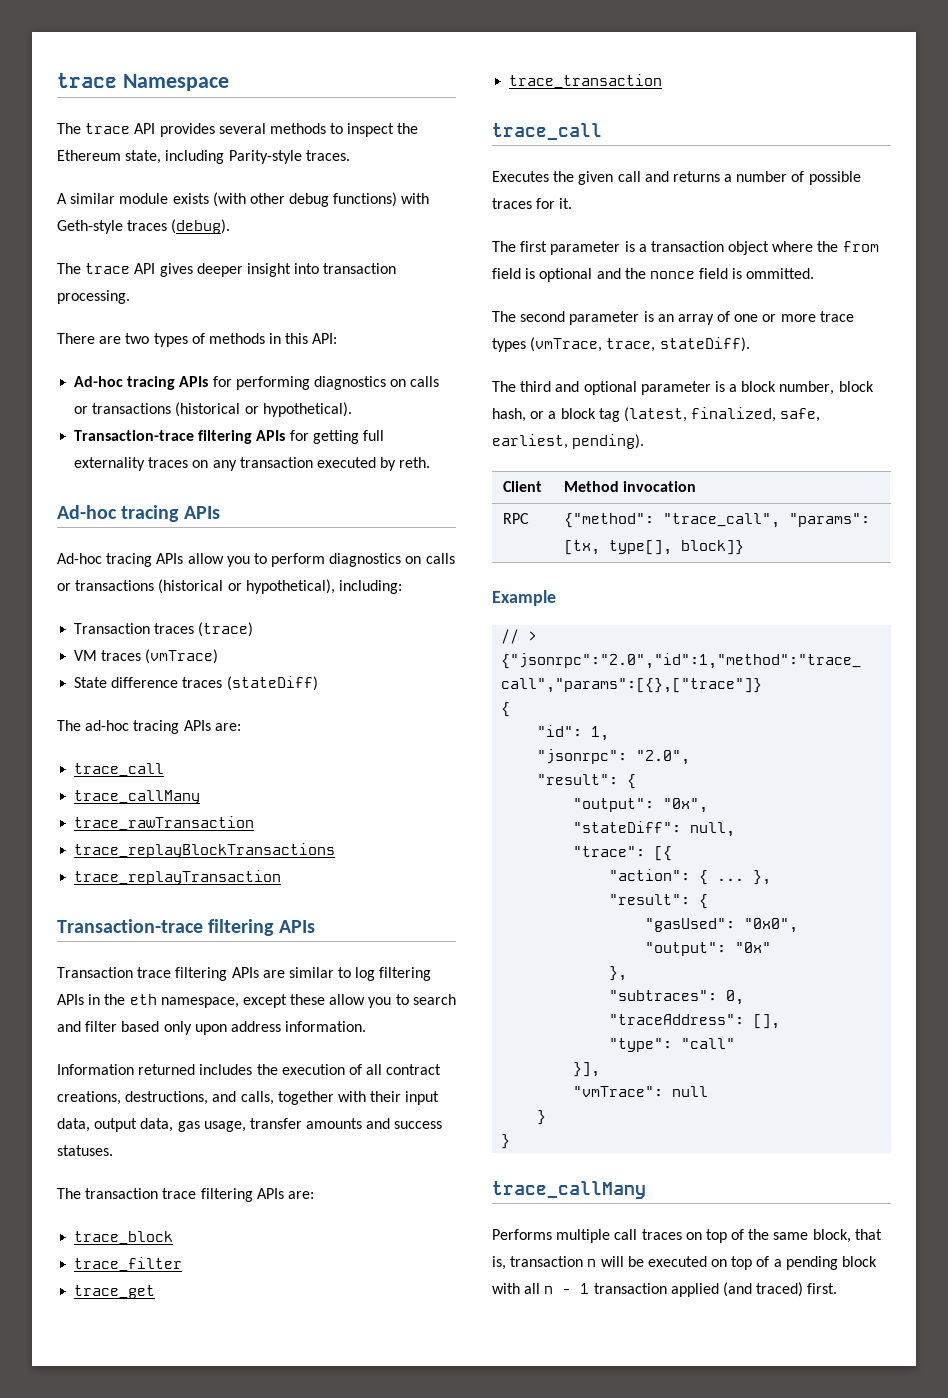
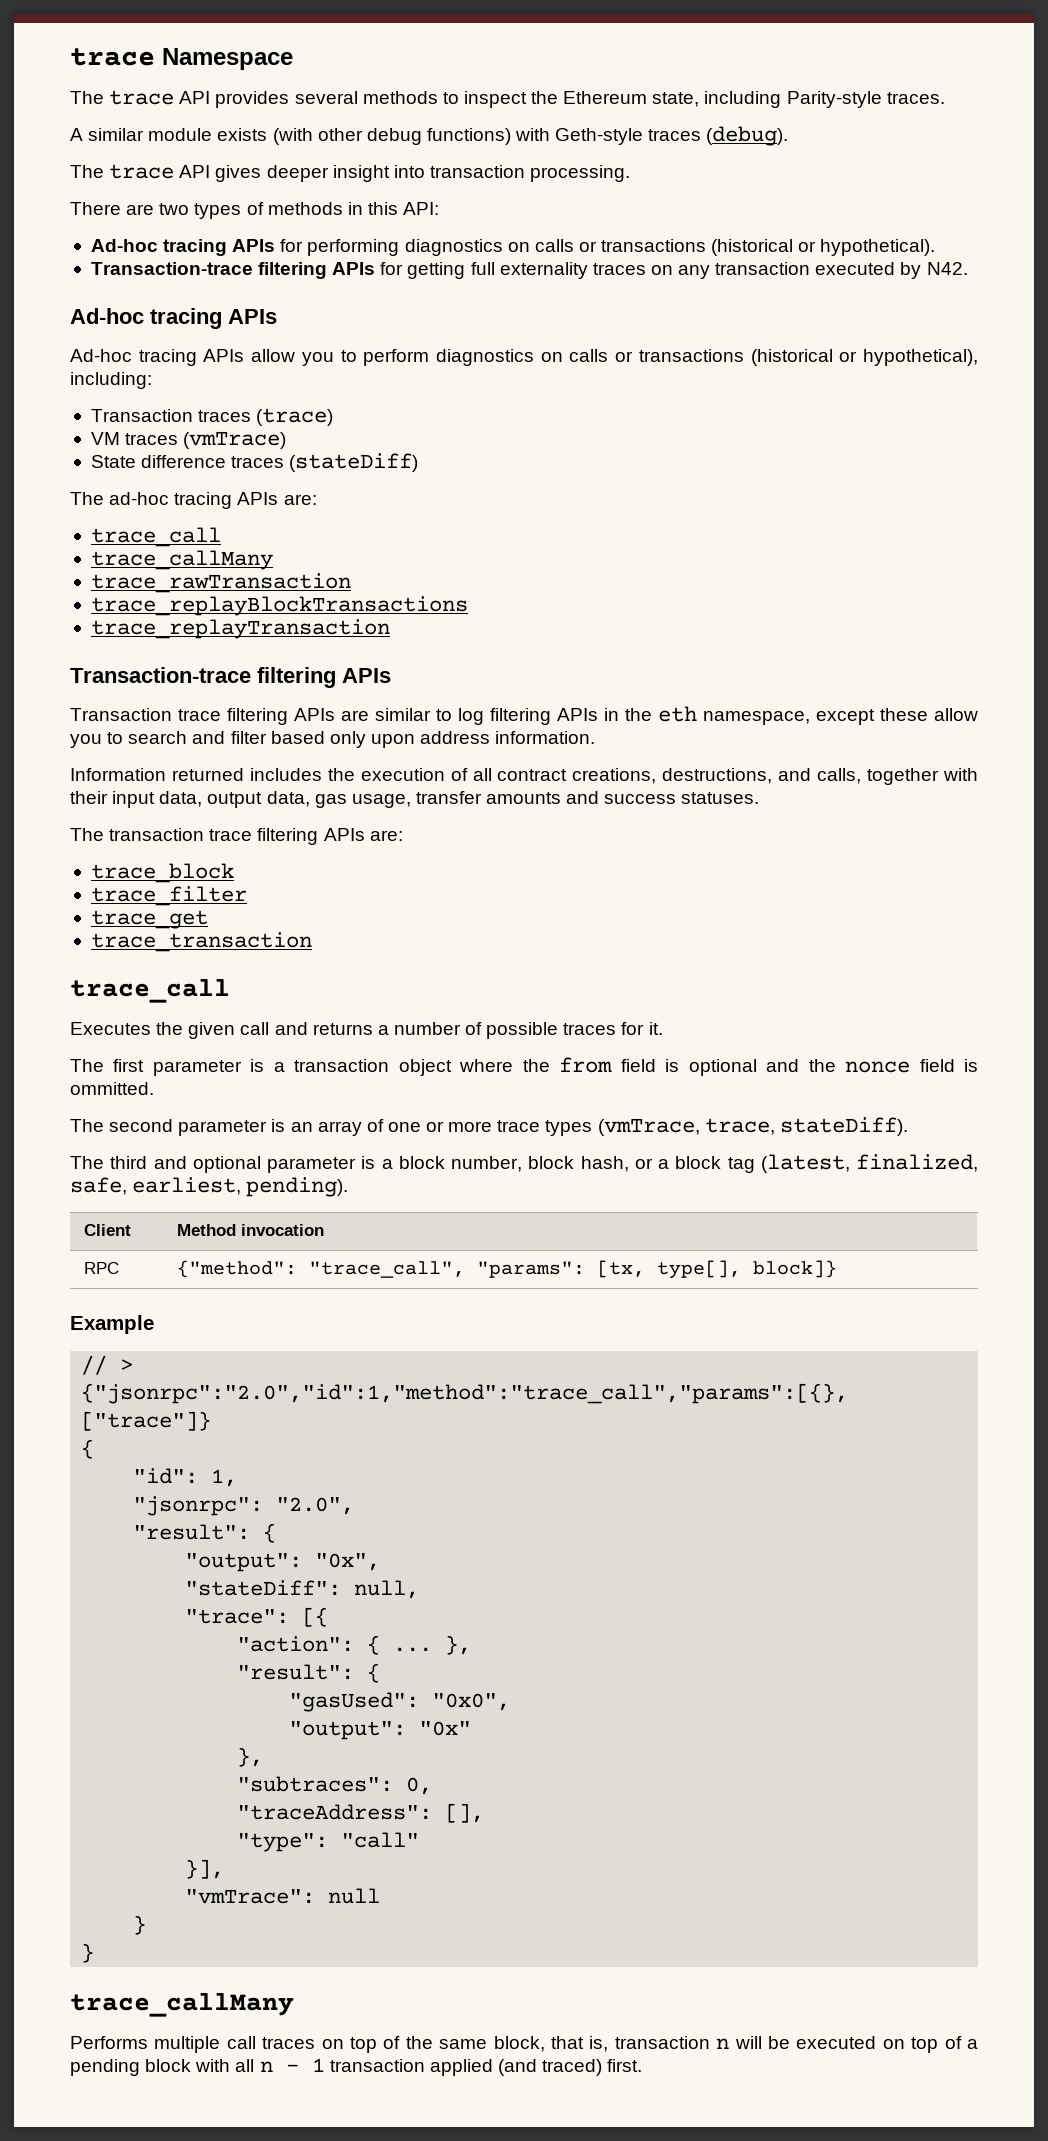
- Transaction-trace filtering APIs for getting full externality traces on any transaction executed by reth.
+ Transaction-trace filtering APIs for getting full externality traces on any transaction executed by N42.

